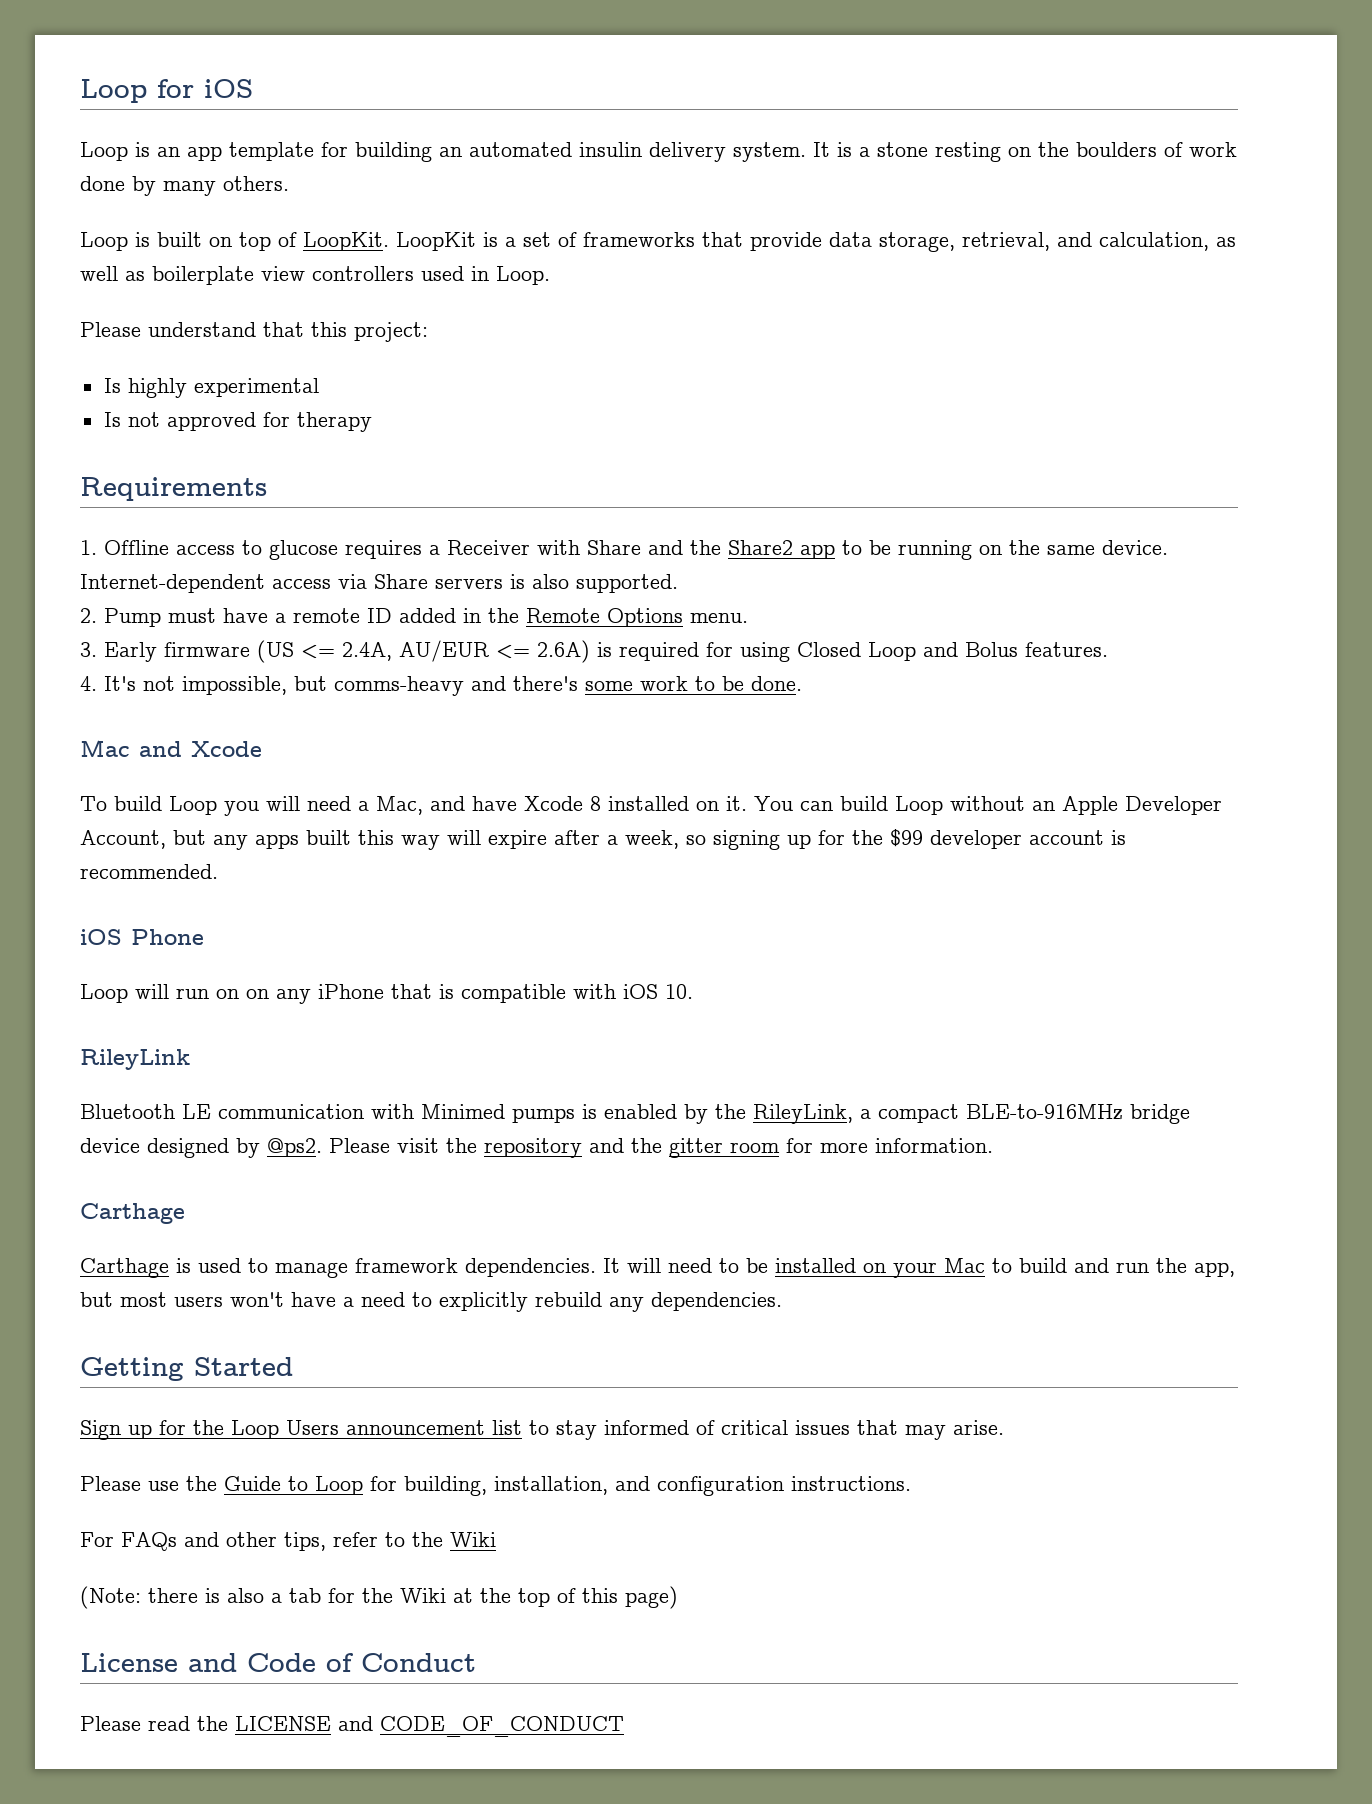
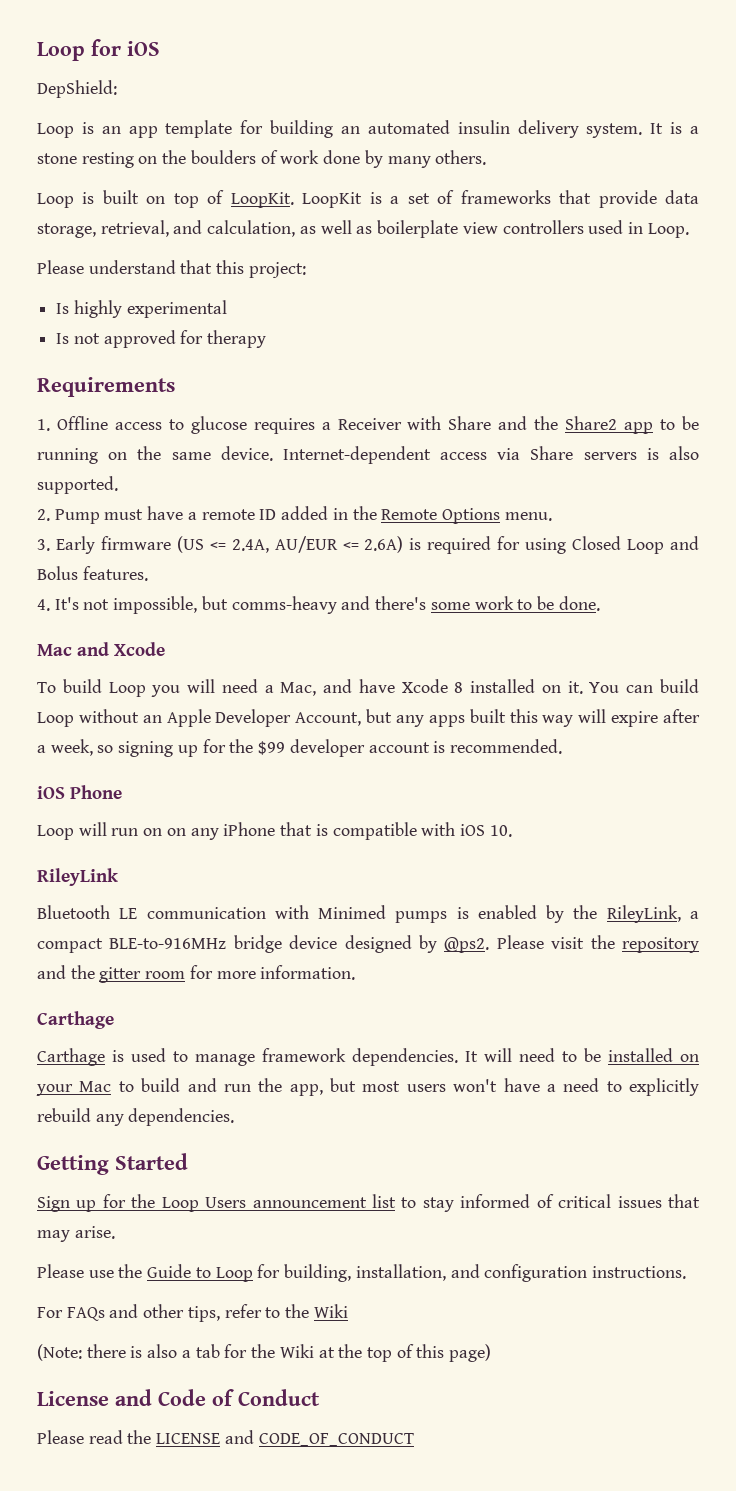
+ DepShield:

